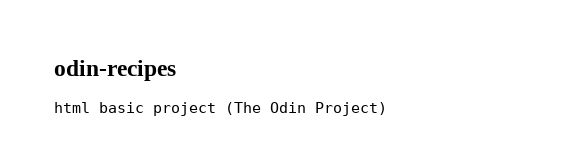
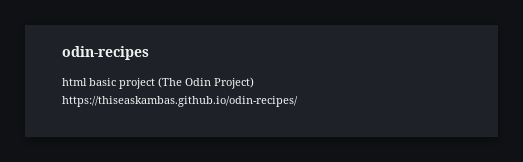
- html basic project (The Odin Project)
+ html basic project (The Odin Project) https://thiseaskambas.github.io/odin-recipes/

